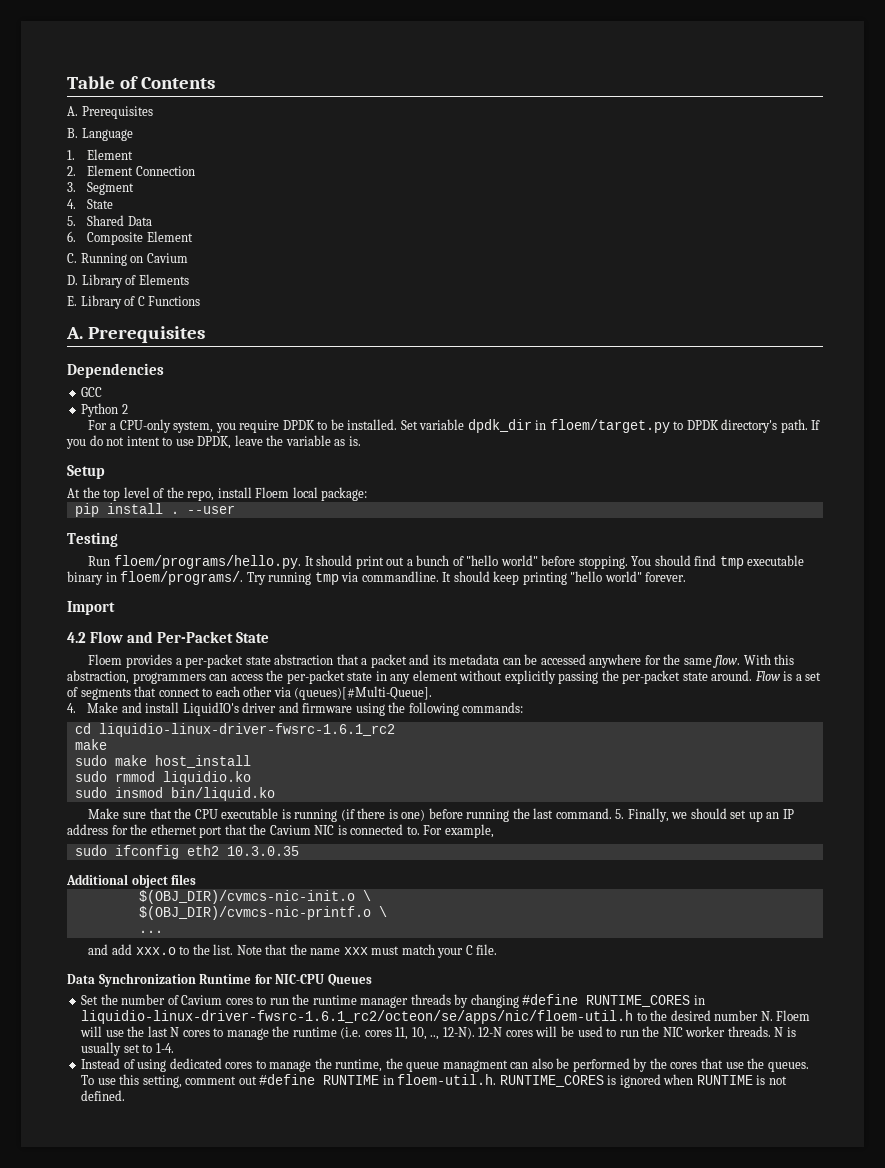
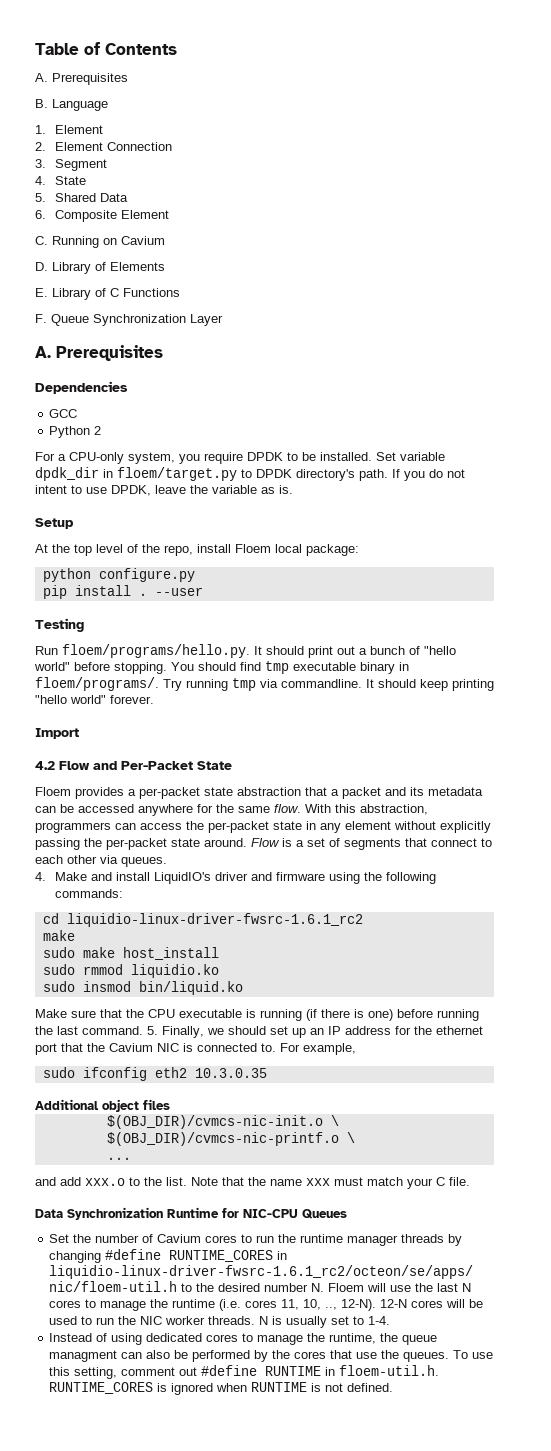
+ F. Queue Synchronization Layer
+ python configure.py
- Flow is a set of segments that connect to each other via (queues)[#Multi-Queue].
+ Flow is a set of segments that connect to each other via queues.

